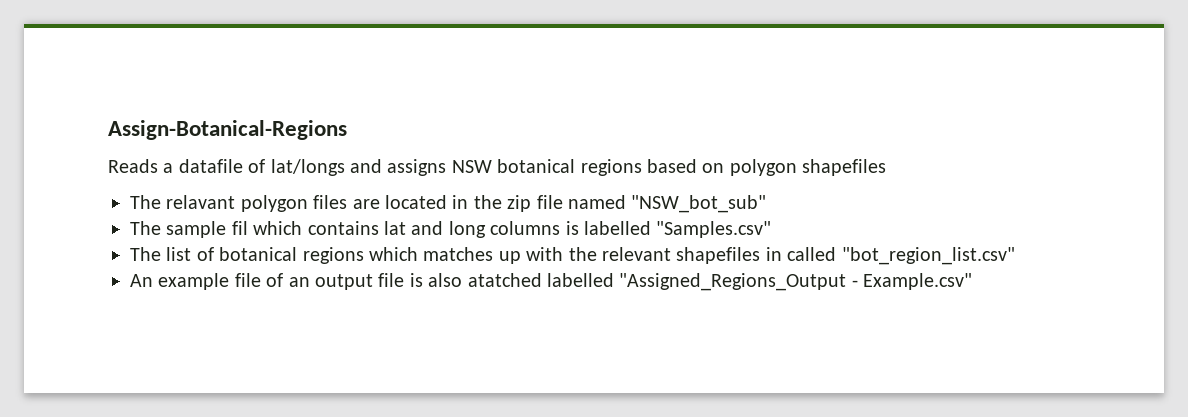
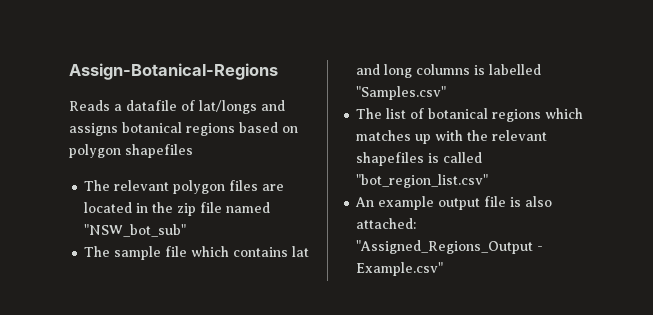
- Reads a datafile of lat/longs and assigns NSW botanical regions based on polygon shapefiles
+ Reads a datafile of lat/longs and assigns botanical regions based on polygon shapefiles
- The relavant polygon files are located in the zip file named "NSW_bot_sub"
+ The relevant polygon files are located in the zip file named "NSW_bot_sub"
- The sample fil which contains lat and long columns is labelled "Samples.csv"
+ The sample file which contains lat and long columns is labelled "Samples.csv"
- The list of botanical regions which matches up with the relevant shapefiles in called "bot_region_list.csv"
+ The list of botanical regions which matches up with the relevant shapefiles is called "bot_region_list.csv"
- An example file of an output file is also atatched labelled "Assigned_Regions_Output - Example.csv"
+ An example output file is also attached: "Assigned_Regions_Output - Example.csv"

